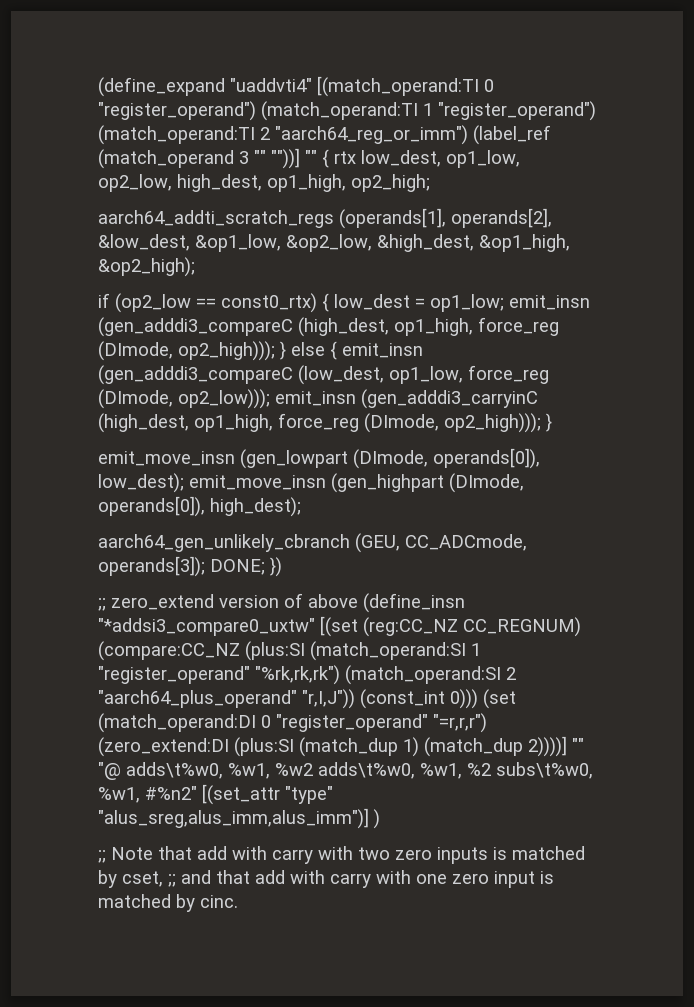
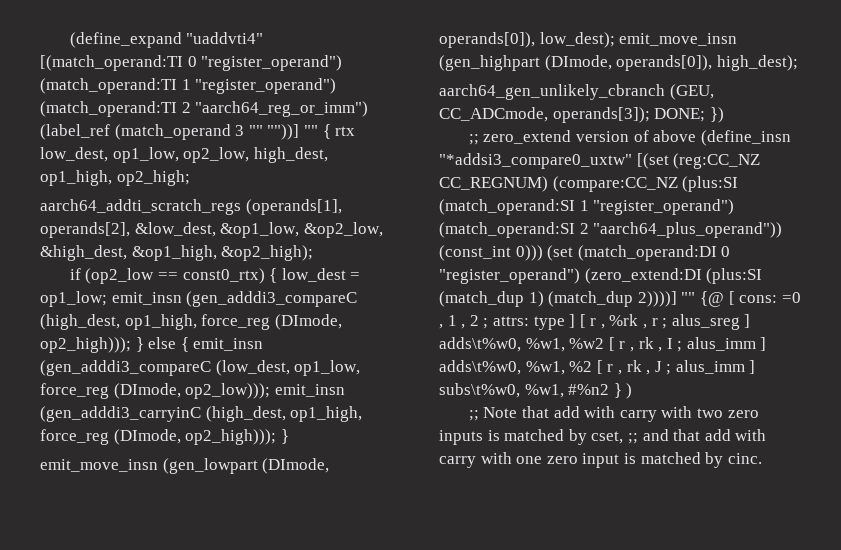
- ;; zero_extend version of above (define_insn "*addsi3_compare0_uxtw" [(set (reg:CC_NZ CC_REGNUM) (compare:CC_NZ (plus:SI (match_operand:SI 1 "register_operand" "%rk,rk,rk") (match_operand:SI 2 "aarch64_plus_operand" "r,I,J")) (const_int 0))) (set (match_operand:DI 0 "register_operand" "=r,r,r") (zero_extend:DI (plus:SI (match_dup 1) (match_dup 2))))] "" "@ adds\t%w0, %w1, %w2 adds\t%w0, %w1, %2 subs\t%w0, %w1, #%n2" [(set_attr "type" "alus_sreg,alus_imm,alus_imm")] )
+ ;; zero_extend version of above (define_insn "*addsi3_compare0_uxtw" [(set (reg:CC_NZ CC_REGNUM) (compare:CC_NZ (plus:SI (match_operand:SI 1 "register_operand") (match_operand:SI 2 "aarch64_plus_operand")) (const_int 0))) (set (match_operand:DI 0 "register_operand") (zero_extend:DI (plus:SI (match_dup 1) (match_dup 2))))] "" {@ [ cons: =0 , 1 , 2 ; attrs: type ] [ r , %rk , r ; alus_sreg ] adds\t%w0, %w1, %w2 [ r , rk , I ; alus_imm ] adds\t%w0, %w1, %2 [ r , rk , J ; alus_imm ] subs\t%w0, %w1, #%n2 } )

